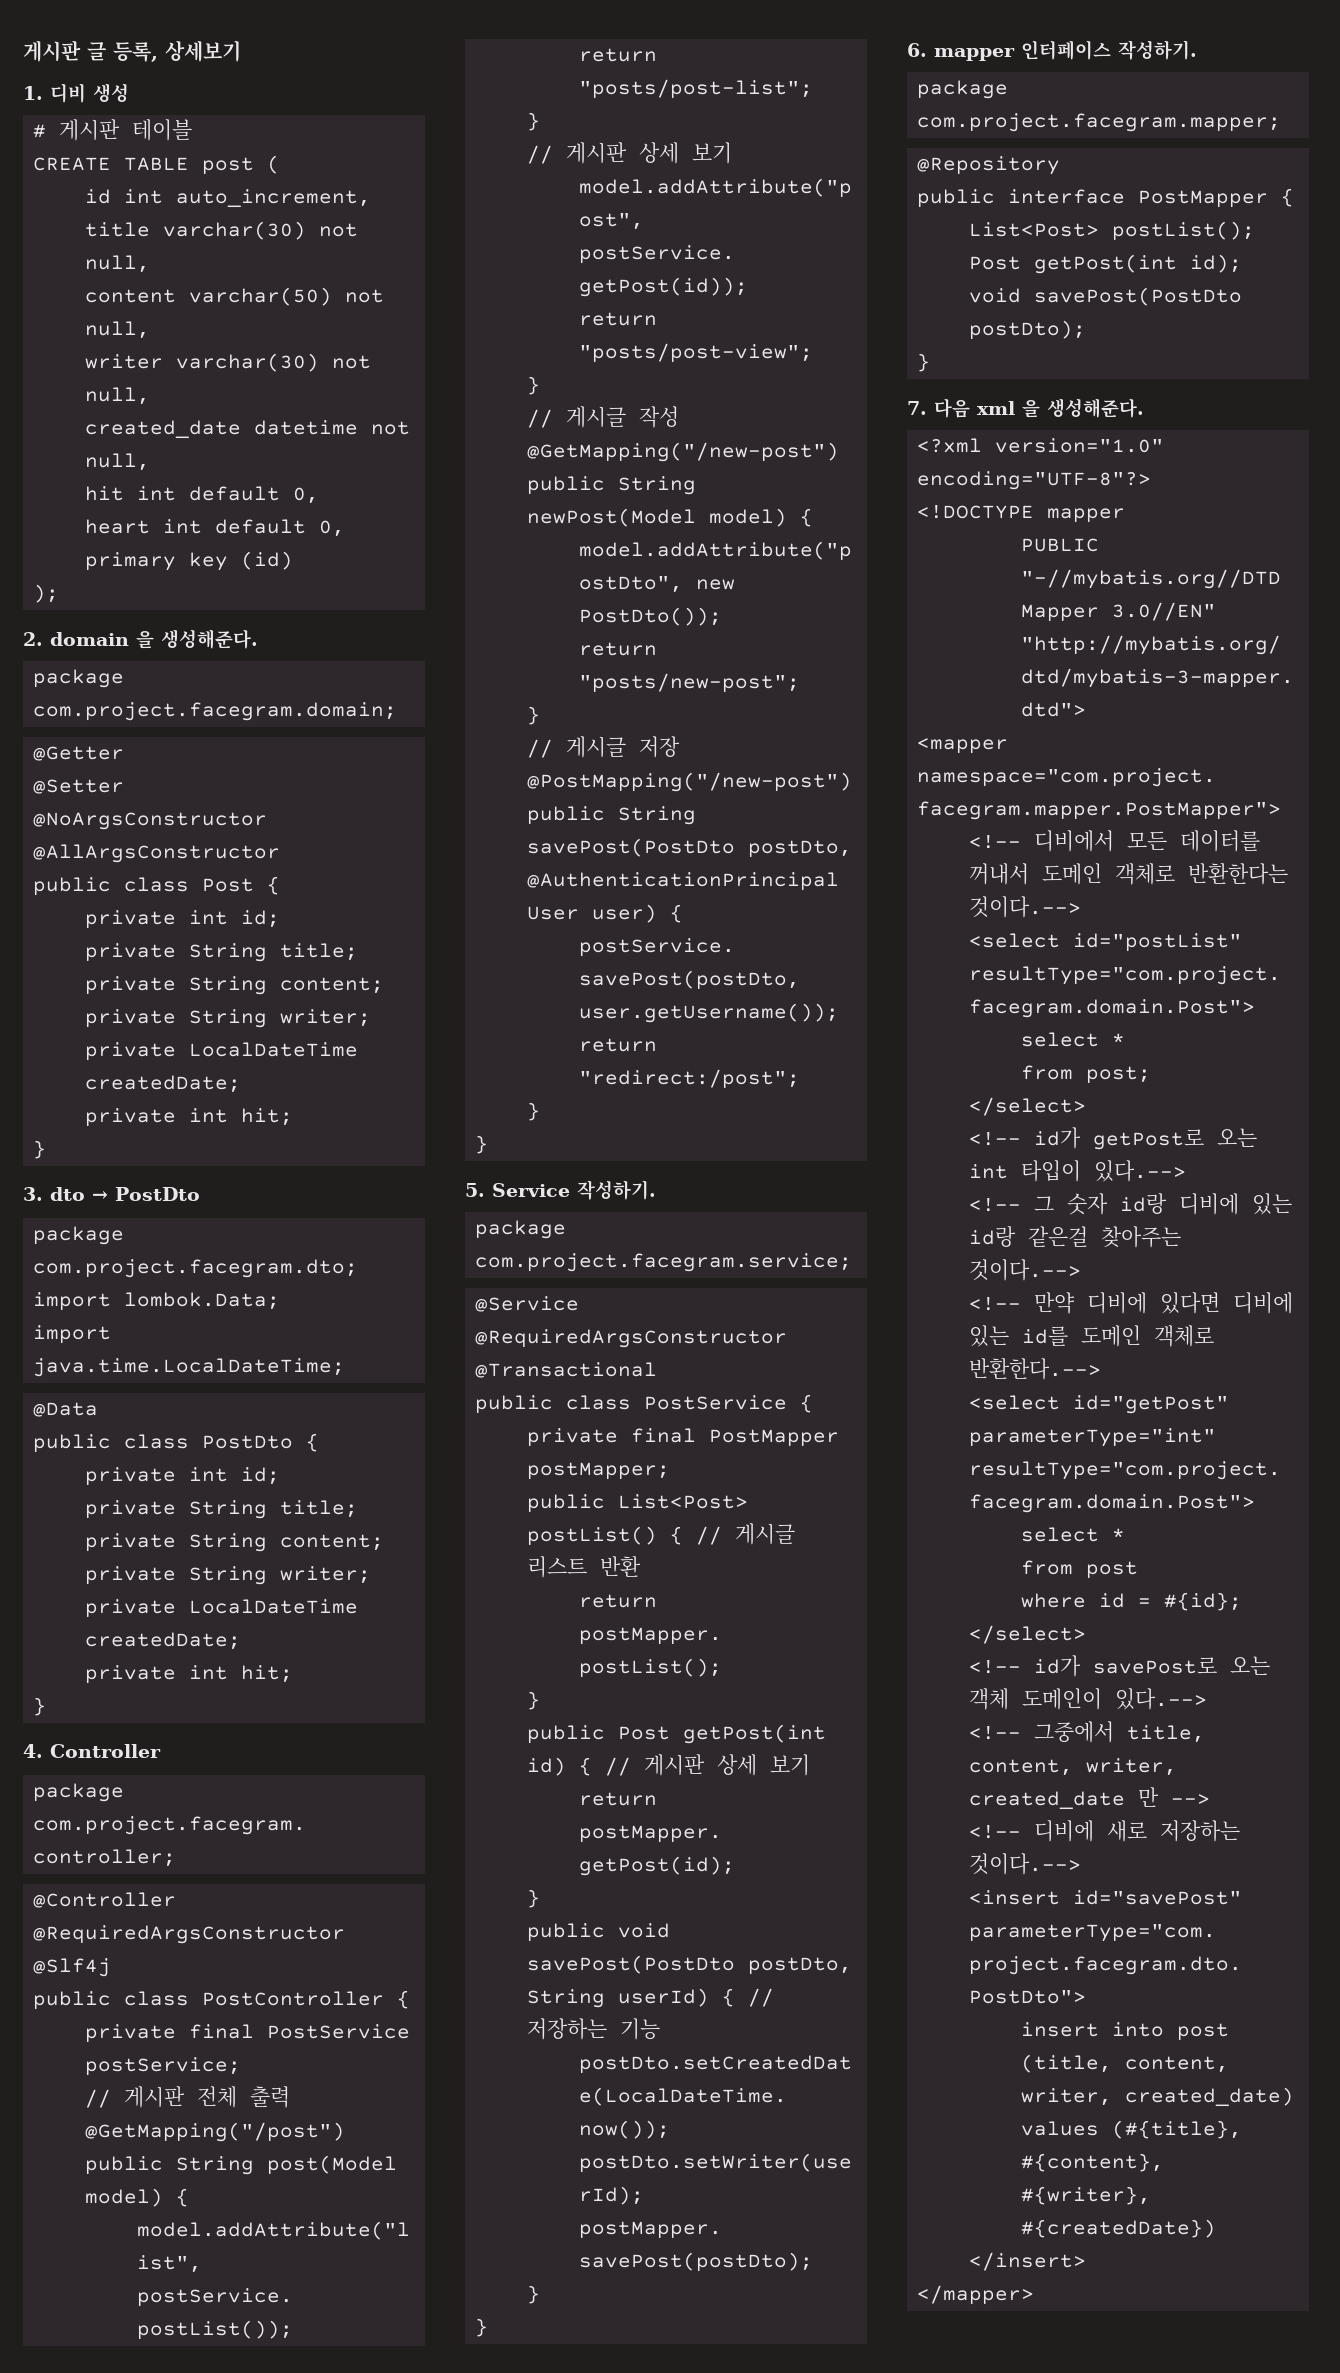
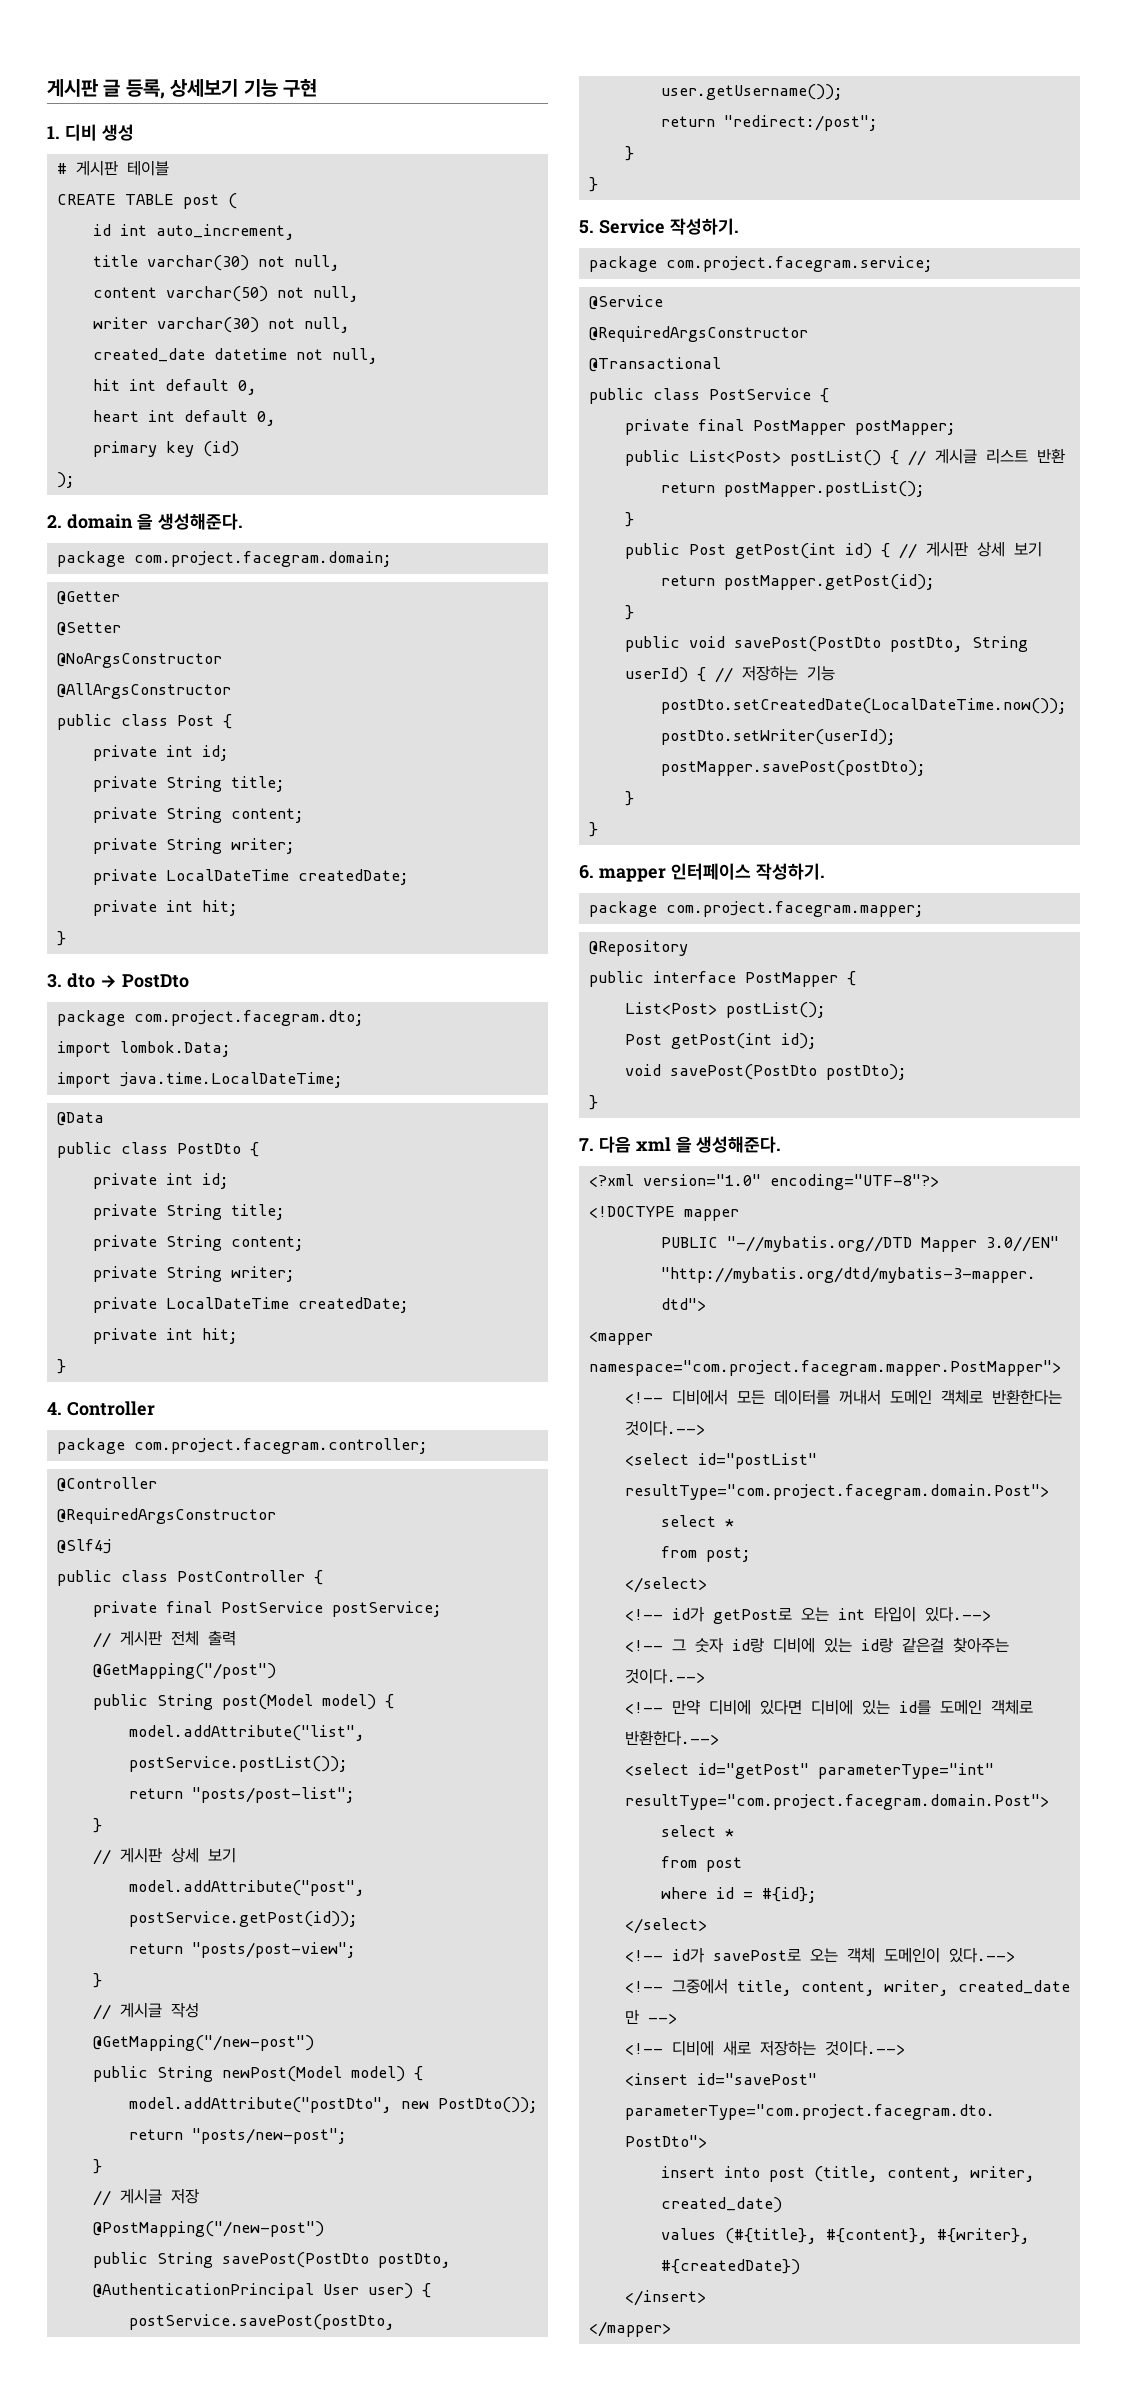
- 게시판 글 등록, 상세보기
+ 게시판 글 등록, 상세보기 기능 구현

